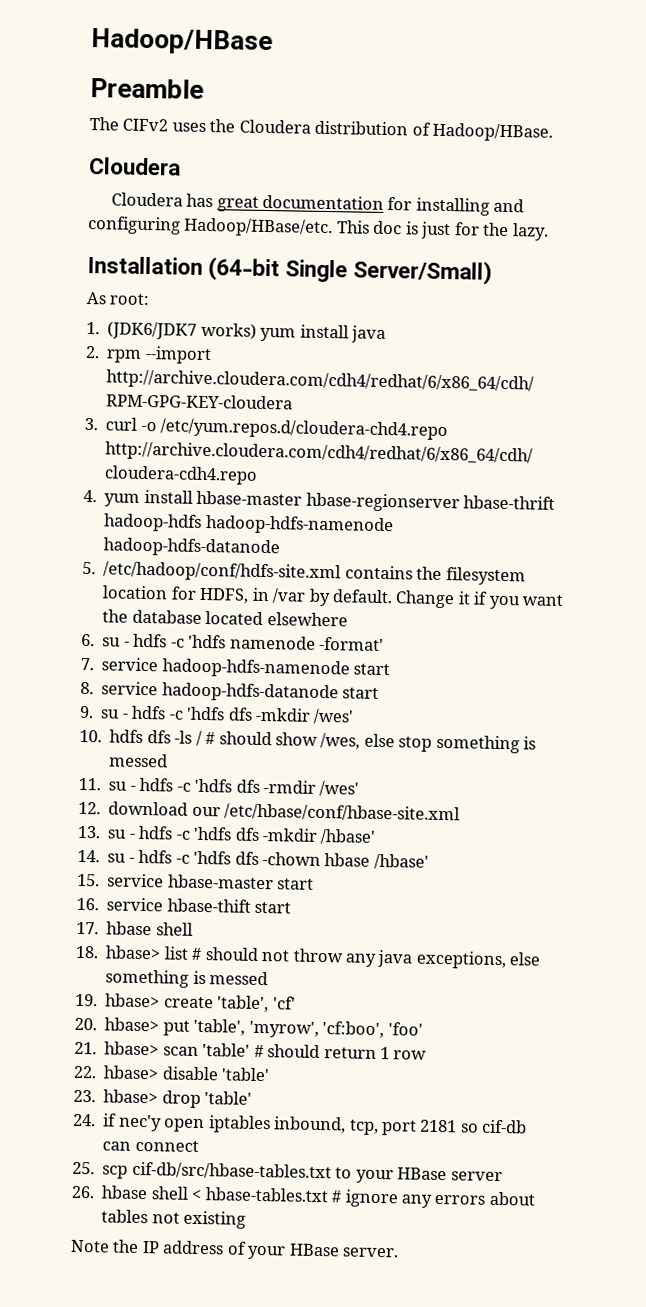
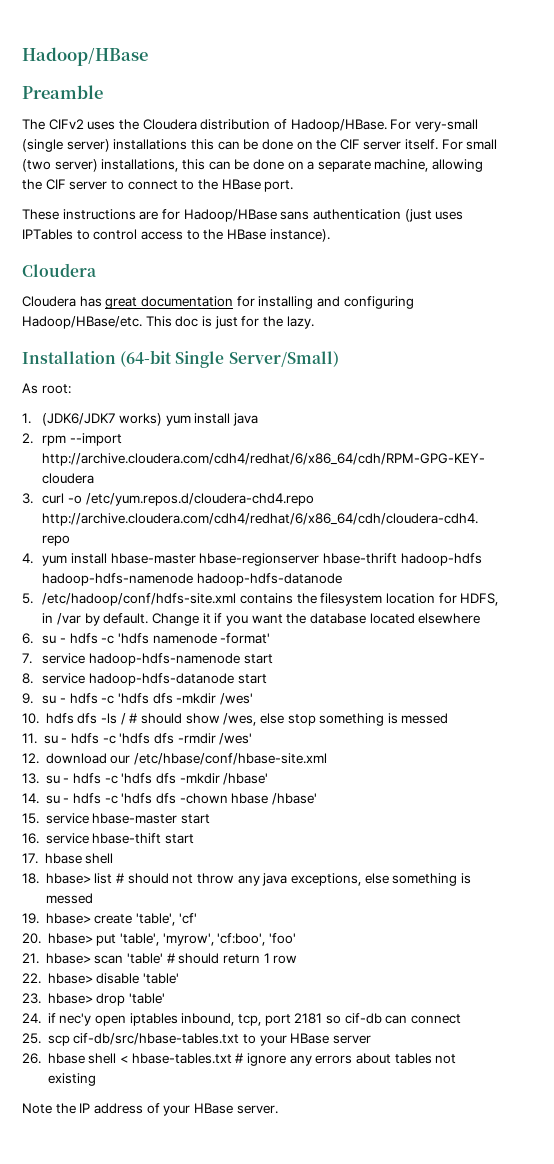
+ For very-small (single server) installations this can be done on the CIF server itself. For small (two server) installations, this can be done on a separate machine, allowing the CIF server to connect to the HBase port.
+ These instructions are for Hadoop/HBase sans authentication (just uses IPTables to control access to the HBase instance).

